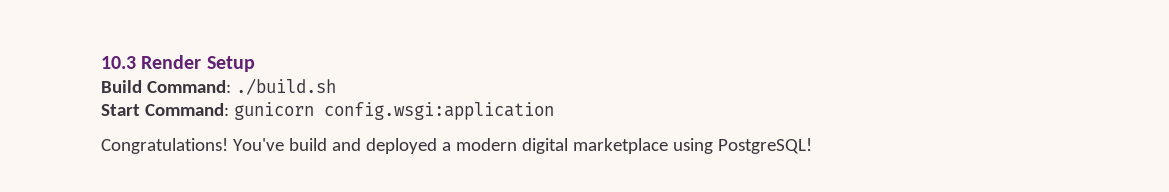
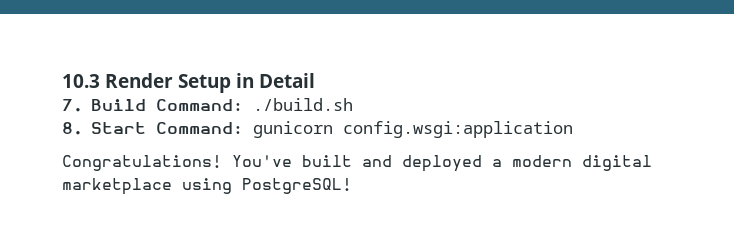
- 10.3 Render Setup
- Build Command: ./build.sh
+ 10.3 Render Setup in Detail
+ 7. Build Command: ./build.sh
- Start Command: gunicorn config.wsgi:application
+ 8. Start Command: gunicorn config.wsgi:application
- You've build and deployed a modern digital marketplace using PostgreSQL!
+ You've built and deployed a modern digital marketplace using PostgreSQL!

